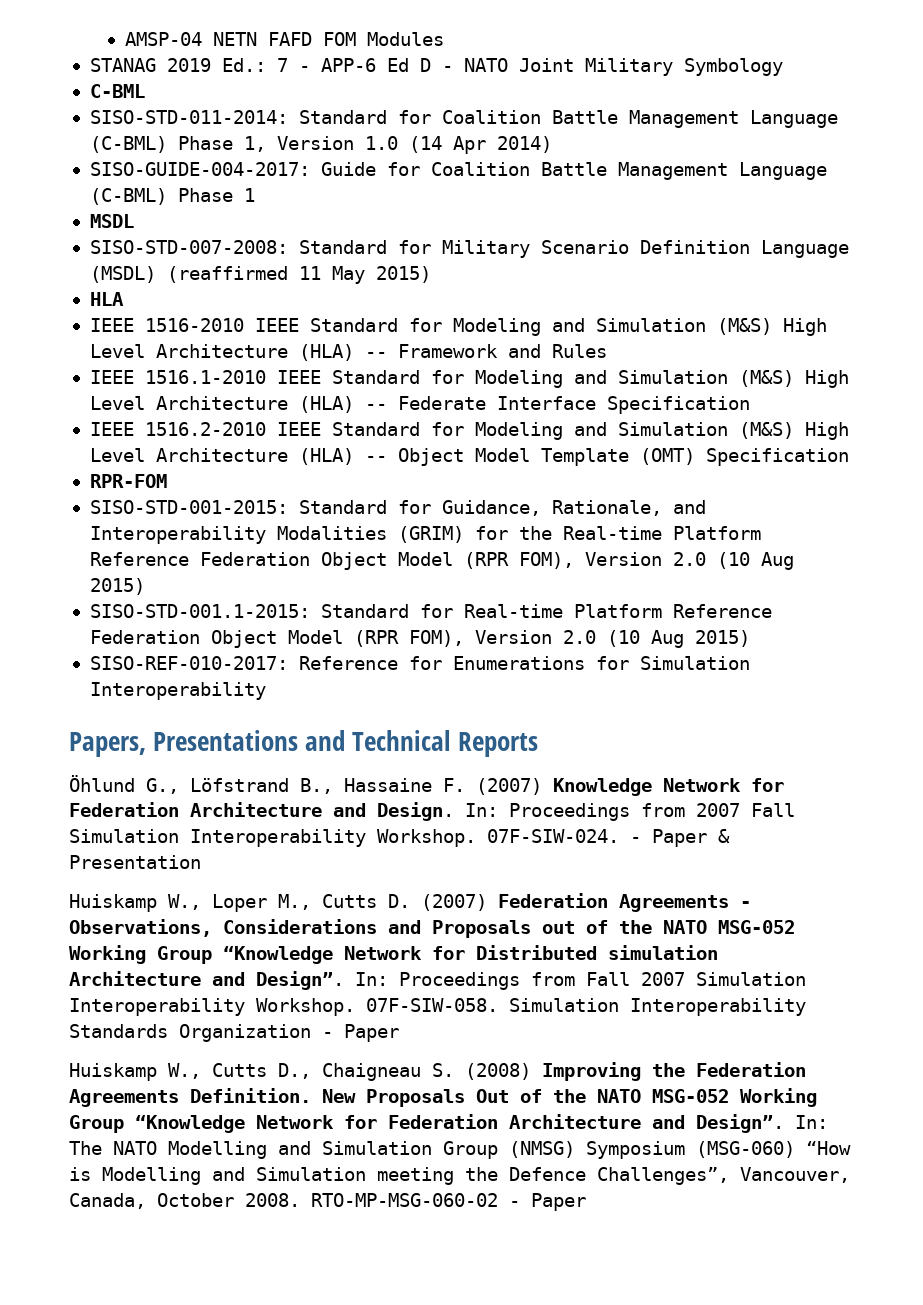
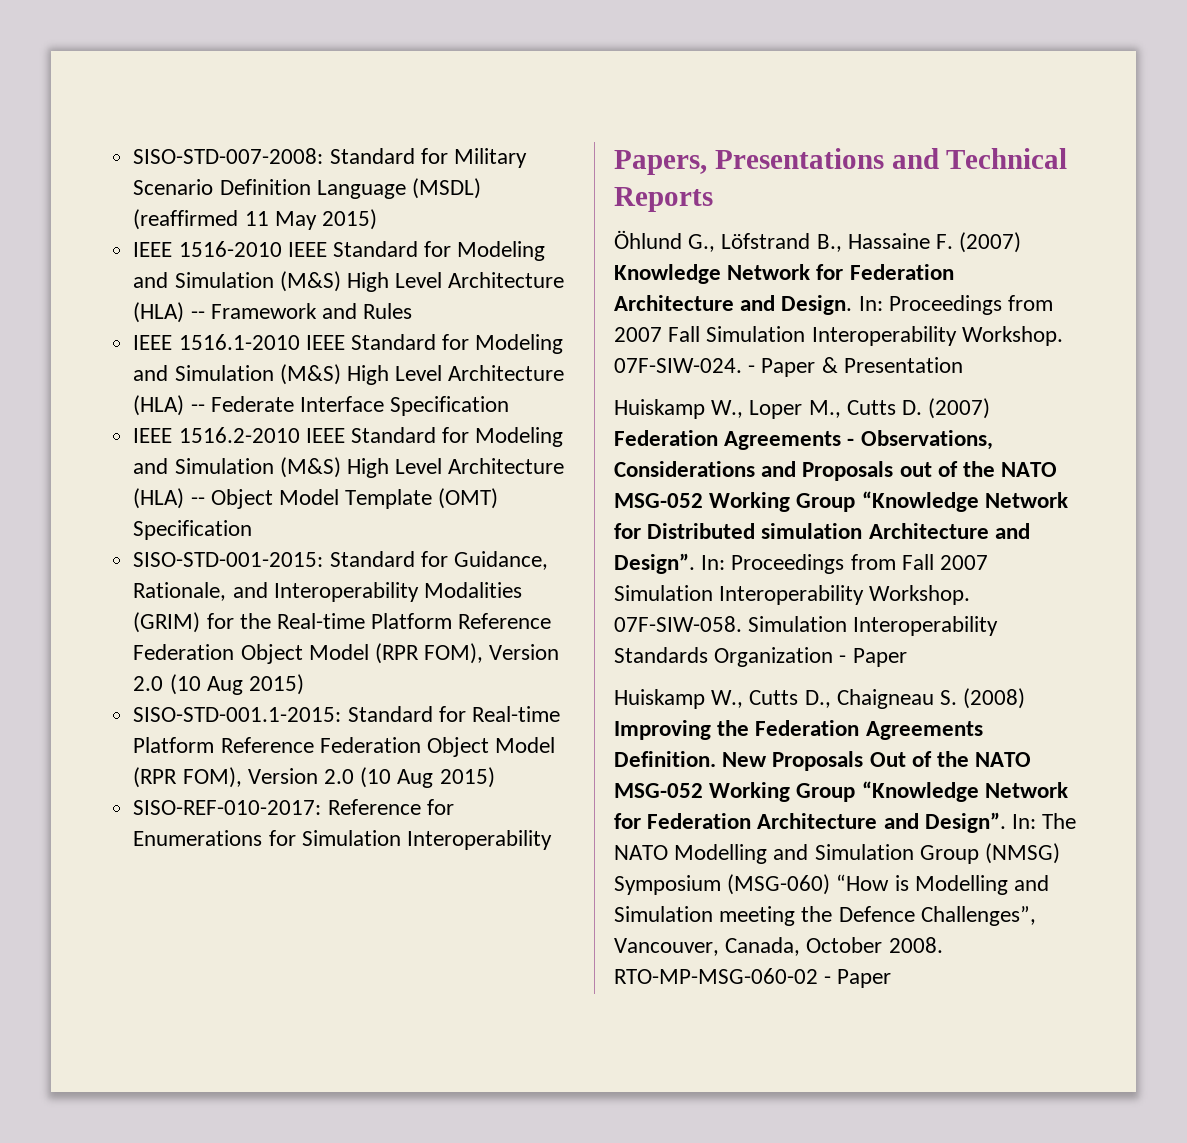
- AMSP-04 NETN FAFD FOM Modules
- STANAG 2019 Ed.: 7 - APP-6 Ed D - NATO Joint Military Symbology
- C-BML
- SISO-STD-011-2014: Standard for Coalition Battle Management Language (C-BML) Phase 1, Version 1.0 (14 Apr 2014)
- SISO-GUIDE-004-2017: Guide for Coalition Battle Management Language (C-BML) Phase 1
- MSDL
- HLA
- RPR-FOM

